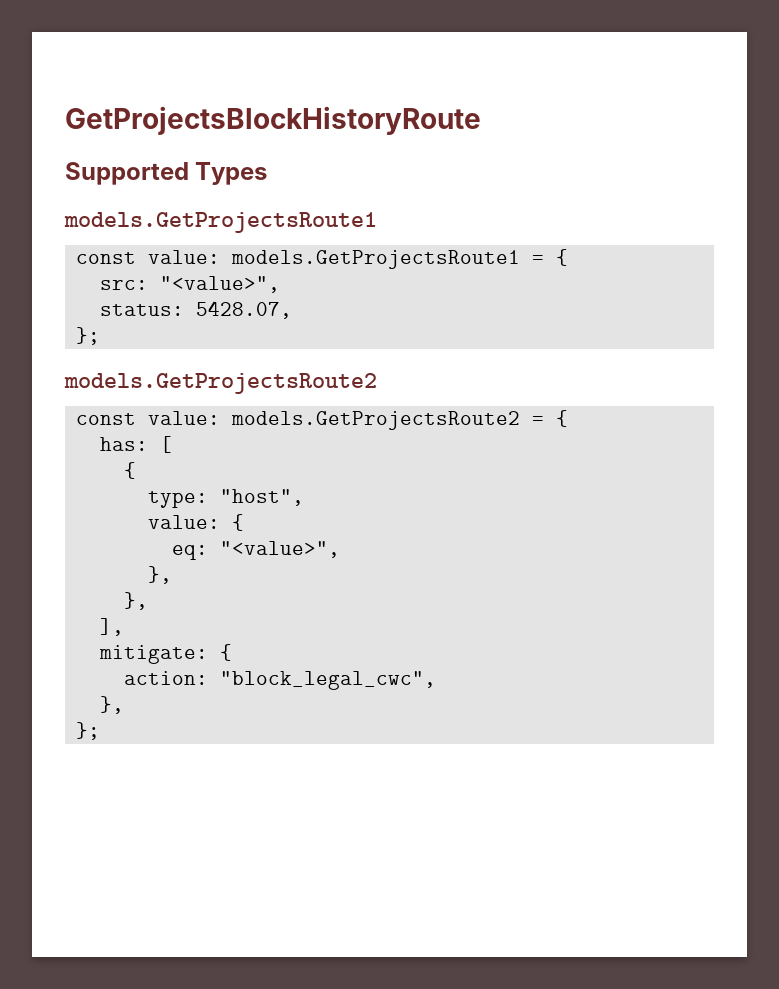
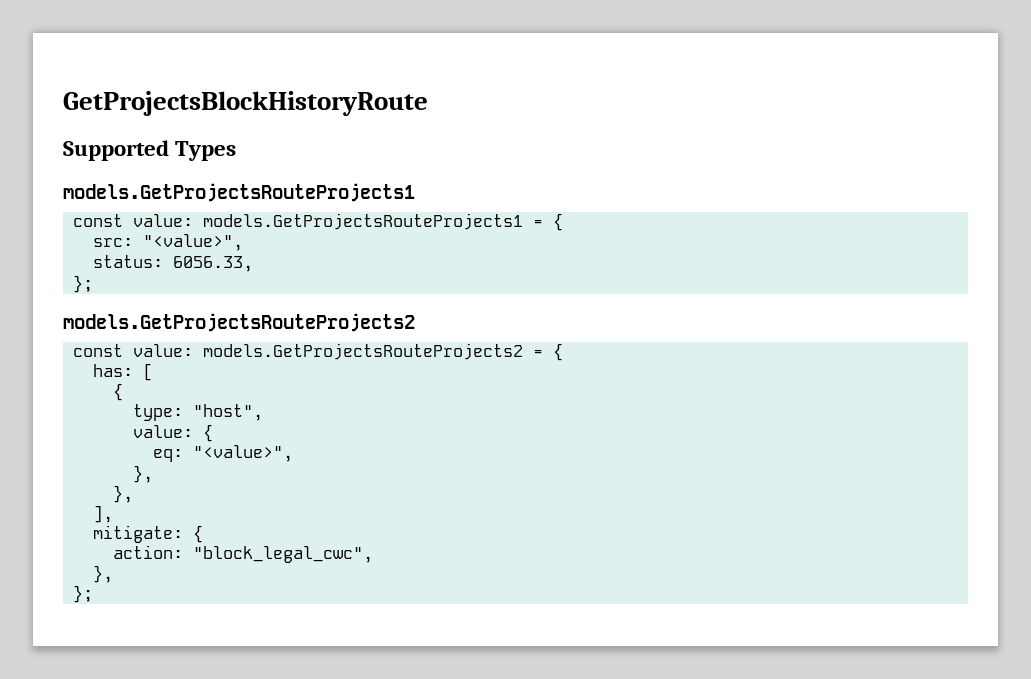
  Supported Types
- models.GetProjectsRoute1
- const value: models.GetProjectsRoute1 = {
+ models.GetProjectsRouteProjects1
+ const value: models.GetProjectsRouteProjects1 = {
- status: 5428.07,
+ status: 6056.33,
  };
- models.GetProjectsRoute2
- const value: models.GetProjectsRoute2 = {
+ models.GetProjectsRouteProjects2
+ const value: models.GetProjectsRouteProjects2 = {

